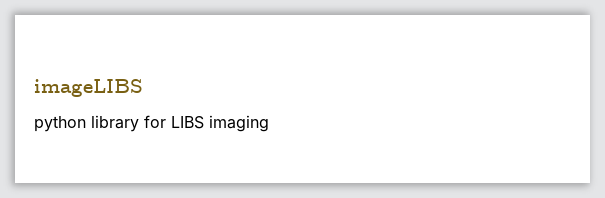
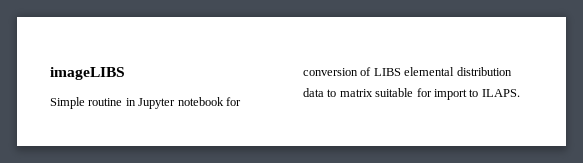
- python library for LIBS imaging
+ Simple routine in Jupyter notebook for conversion of LIBS elemental distribution data to matrix suitable for import to ILAPS.

